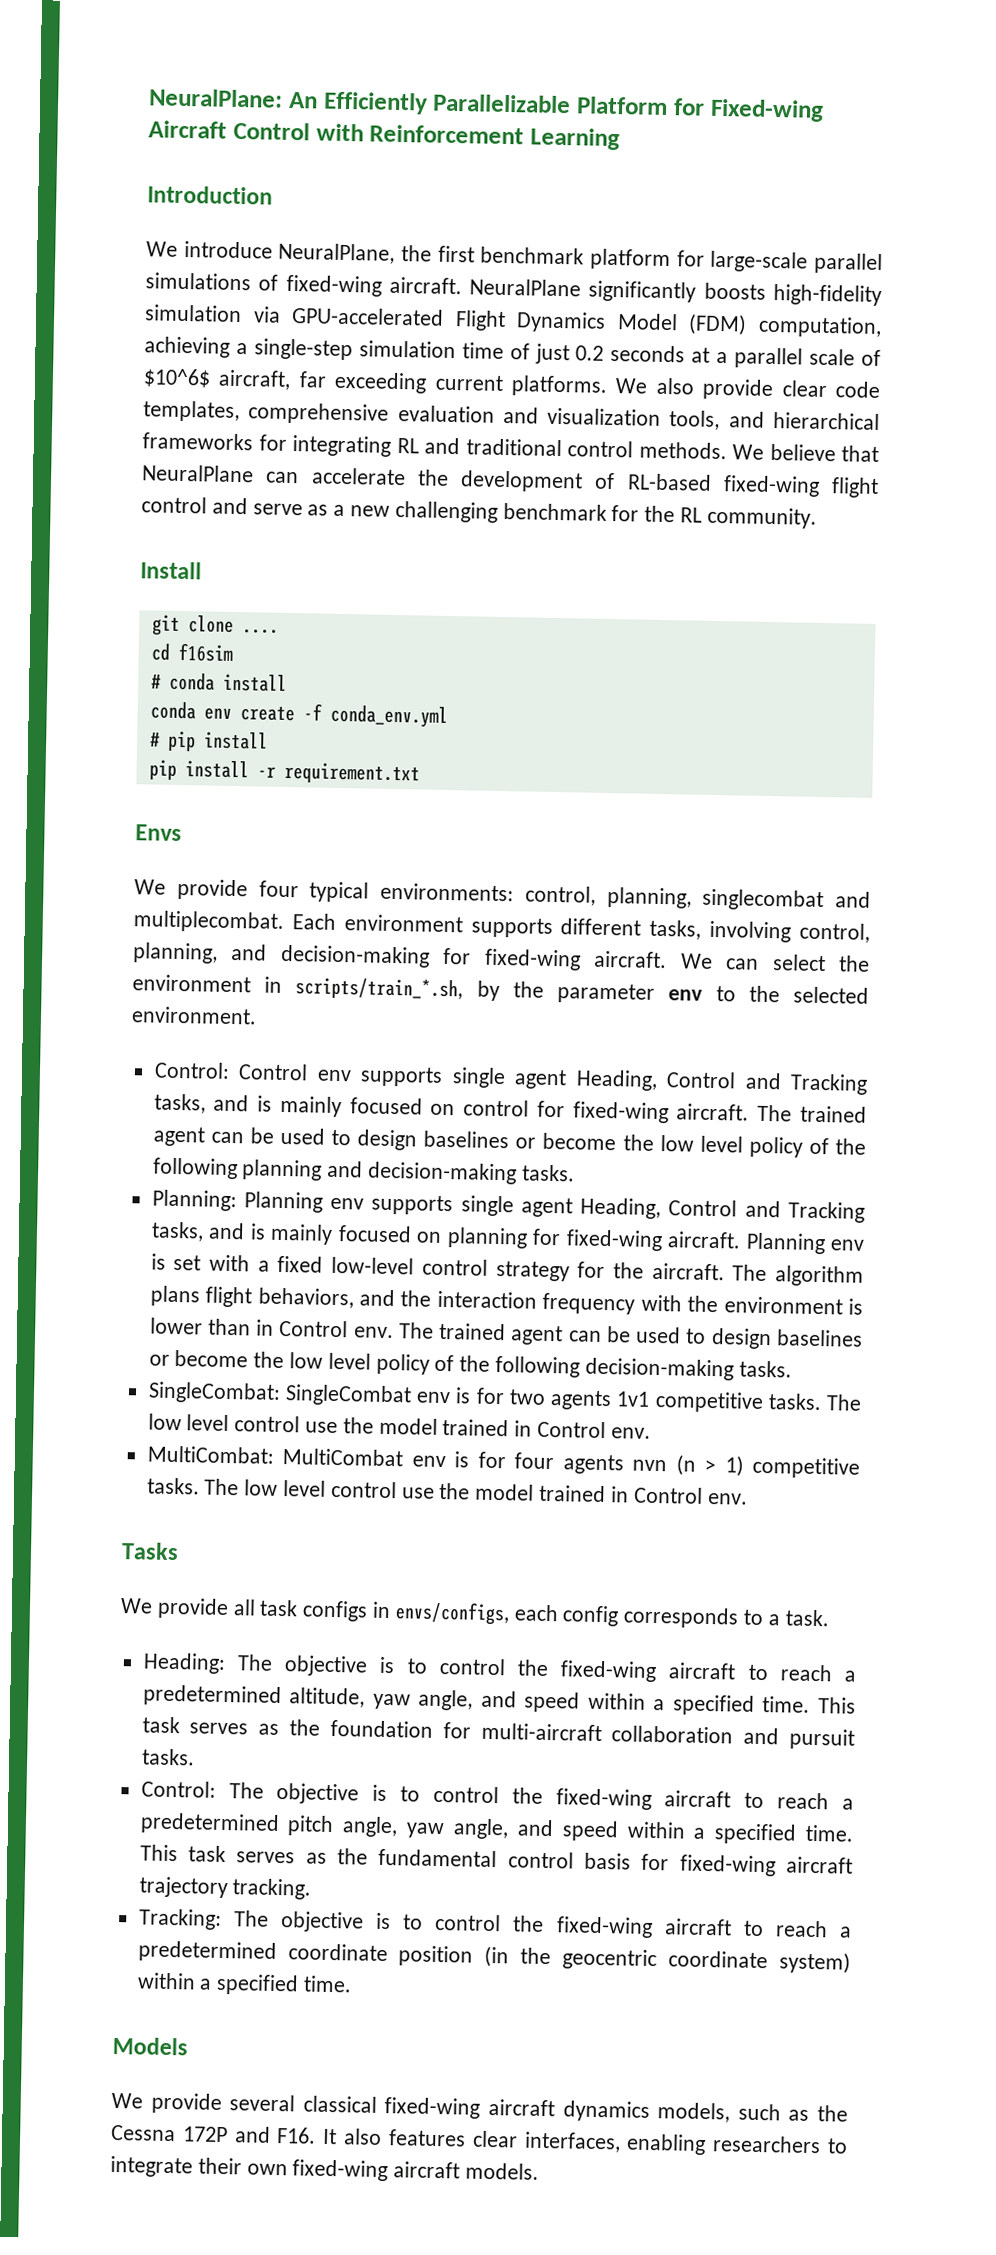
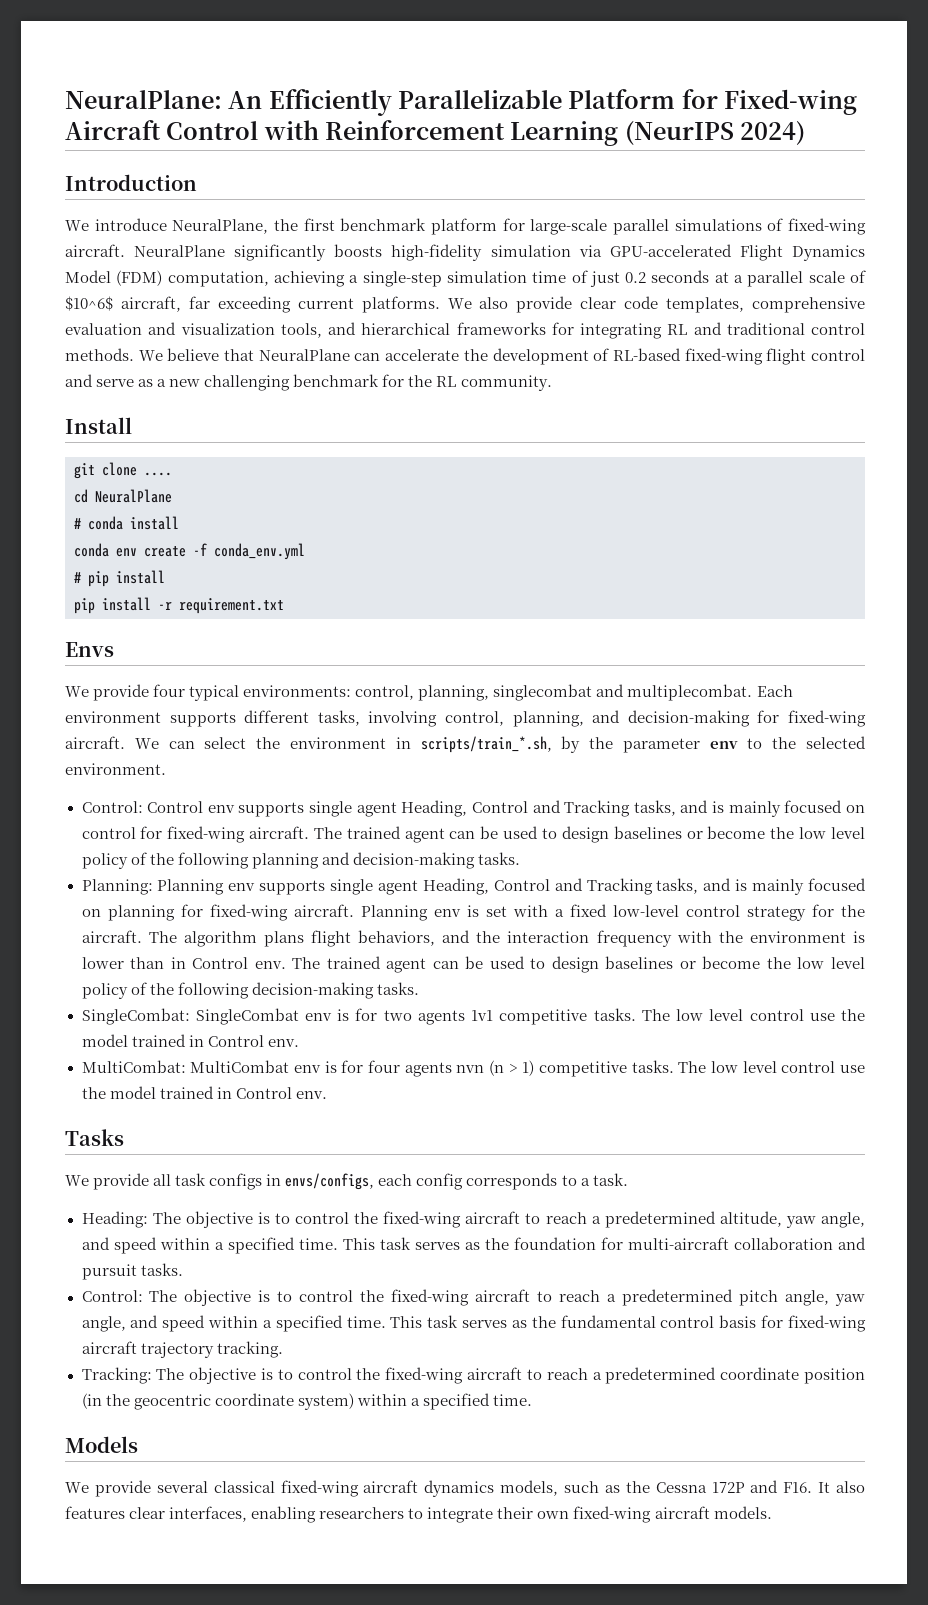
- NeuralPlane: An Efficiently Parallelizable Platform for Fixed-wing Aircraft Control with Reinforcement Learning
+ NeuralPlane: An Efficiently Parallelizable Platform for Fixed-wing Aircraft Control with Reinforcement Learning (NeurIPS 2024)
- cd f16sim
+ cd NeuralPlane

